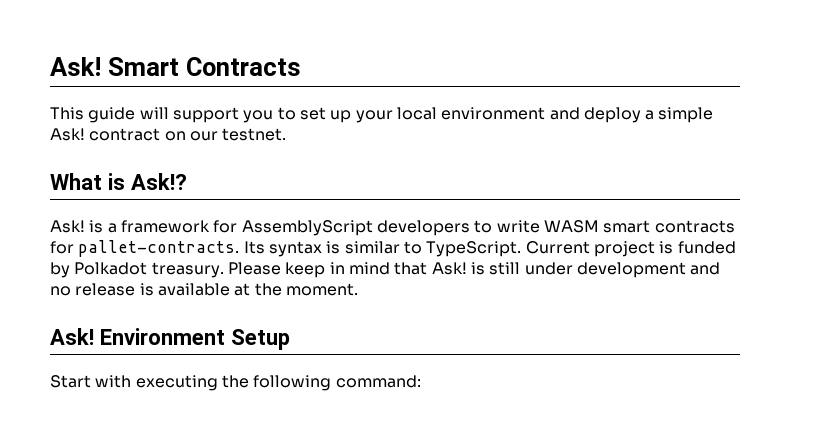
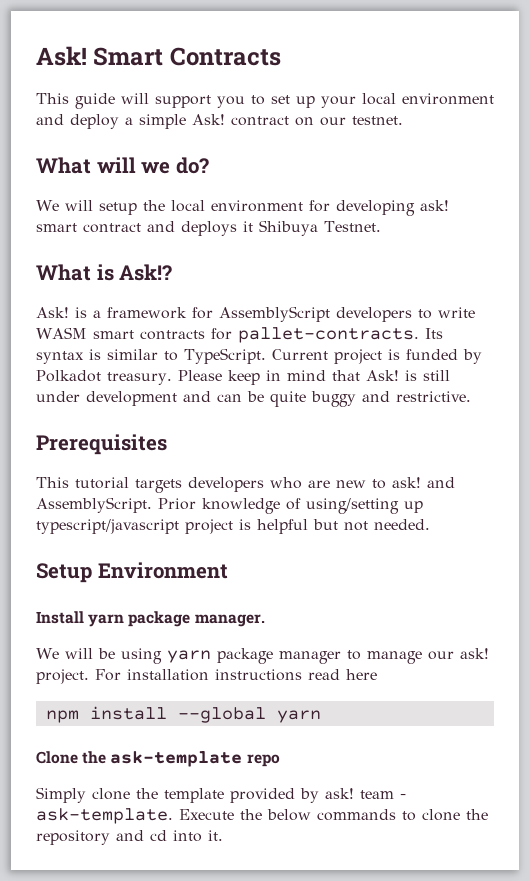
+ What will we do?
+ We will setup the local environment for developing ask! smart contract and deploys it Shibuya Testnet.
- Please keep in mind that Ask! is still under development and no release is available at the moment.
- Ask! Environment Setup
- Start with executing the following command:
+ Please keep in mind that Ask! is still under development and can be quite buggy and restrictive.
+ Prerequisites
+ This tutorial targets developers who are new to ask! and AssemblyScript. Prior knowledge of using/setting up typescript/javascript project is helpful but not needed.
+ Setup Environment
+ Install yarn package manager.
+ We will be using yarn package manager to manage our ask! project. For installation instructions read here
+ npm install --global yarn
+ Clone the ask-template repo
+ Simply clone the template provided by ask! team - ask-template. Execute the below commands to clone the repository and cd into it.

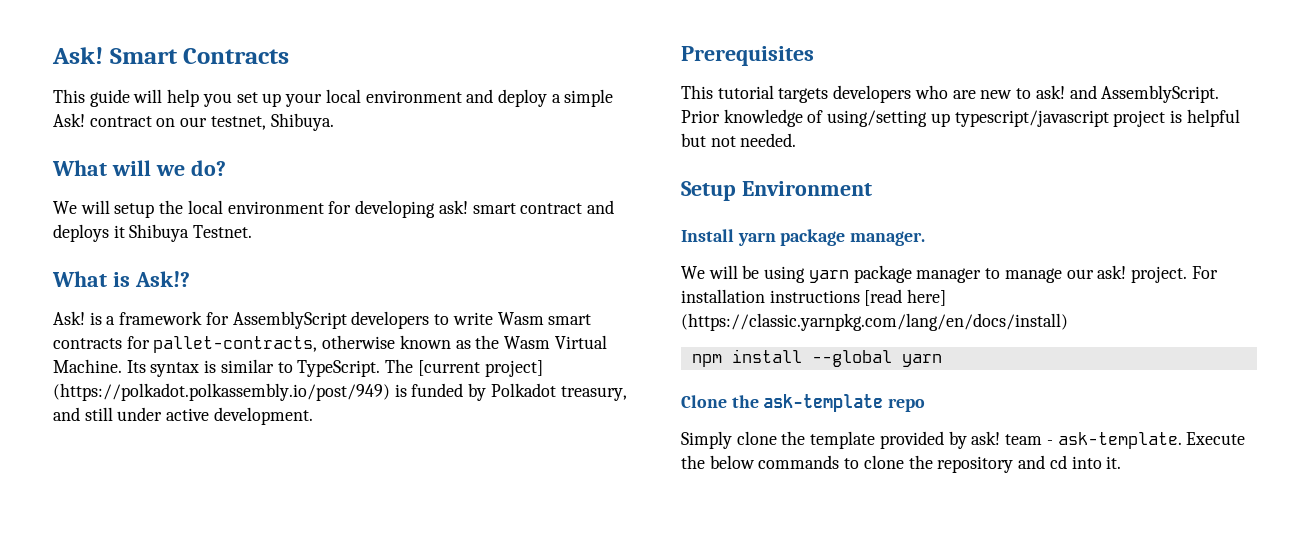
- This guide will support you to set up your local environment and deploy a simple Ask! contract on our testnet.
+ This guide will help you set up your local environment and deploy a simple Ask! contract on our testnet, Shibuya.
- Ask! is a framework for AssemblyScript developers to write WASM smart contracts for pallet-contracts.
+ Ask! is a framework for AssemblyScript developers to write Wasm smart contracts for pallet-contracts, otherwise known as the Wasm Virtual Machine.
- Current project is funded by Polkadot treasury. Please keep in mind that Ask! is still under development and can be quite buggy and restrictive.
+ The [current project] (https://polkadot.polkassembly.io/post/949) is funded by Polkadot treasury, and still under active development.
- For installation instructions read here
+ For installation instructions [read here] (https://classic.yarnpkg.com/lang/en/docs/install)

